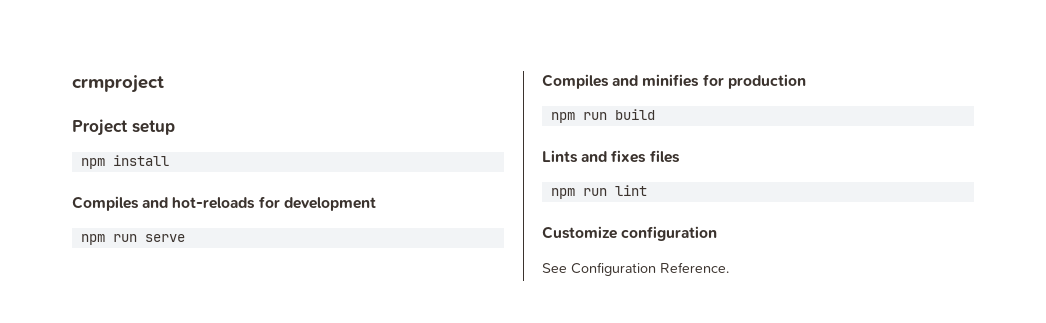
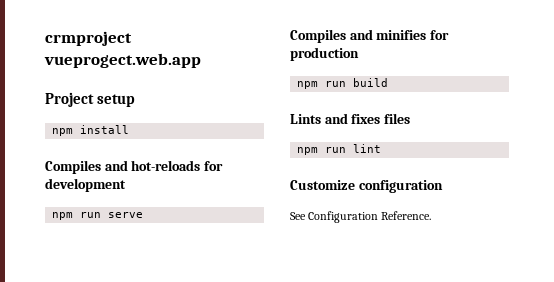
- crmproject
+ crmproject vueprogect.web.app

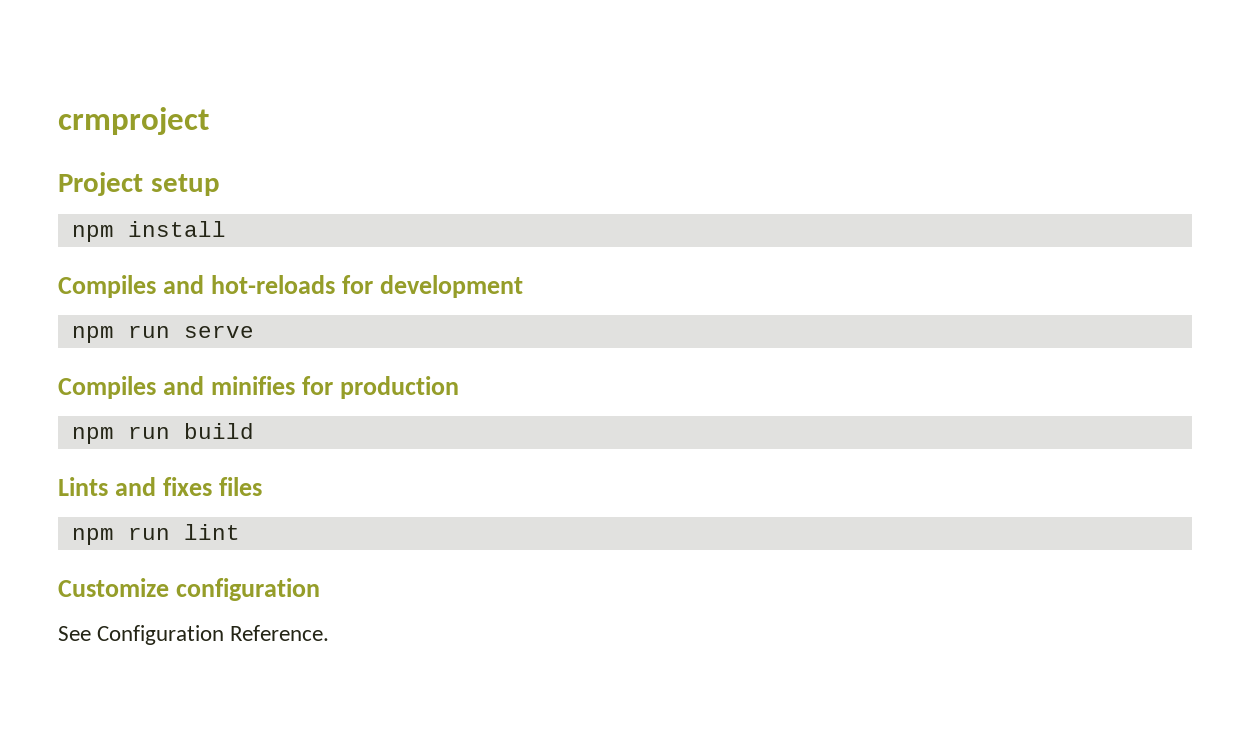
- crmproject vueprogect.web.app
+ crmproject

